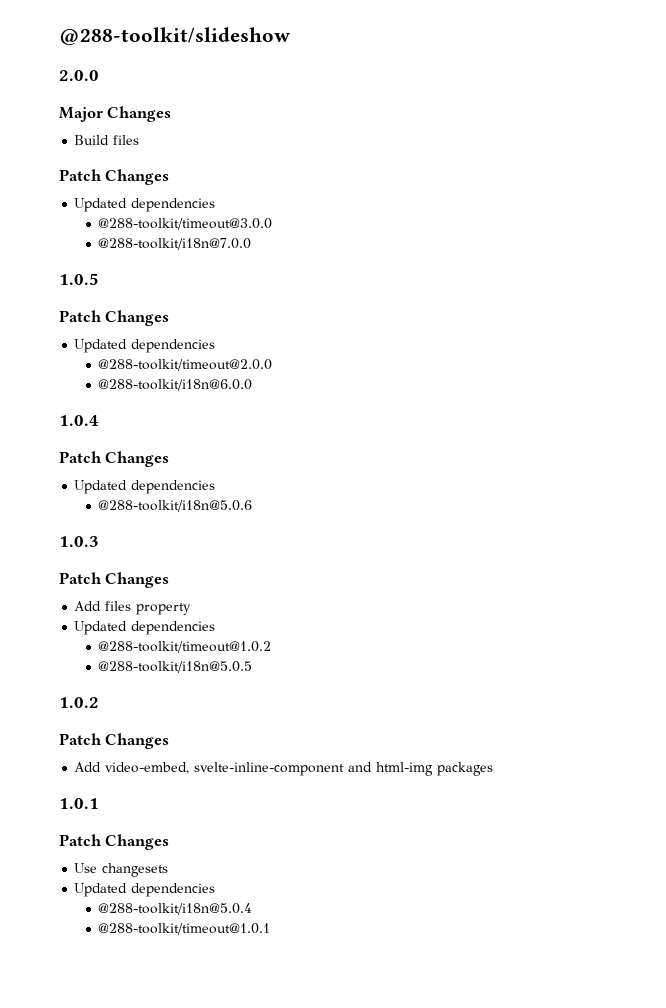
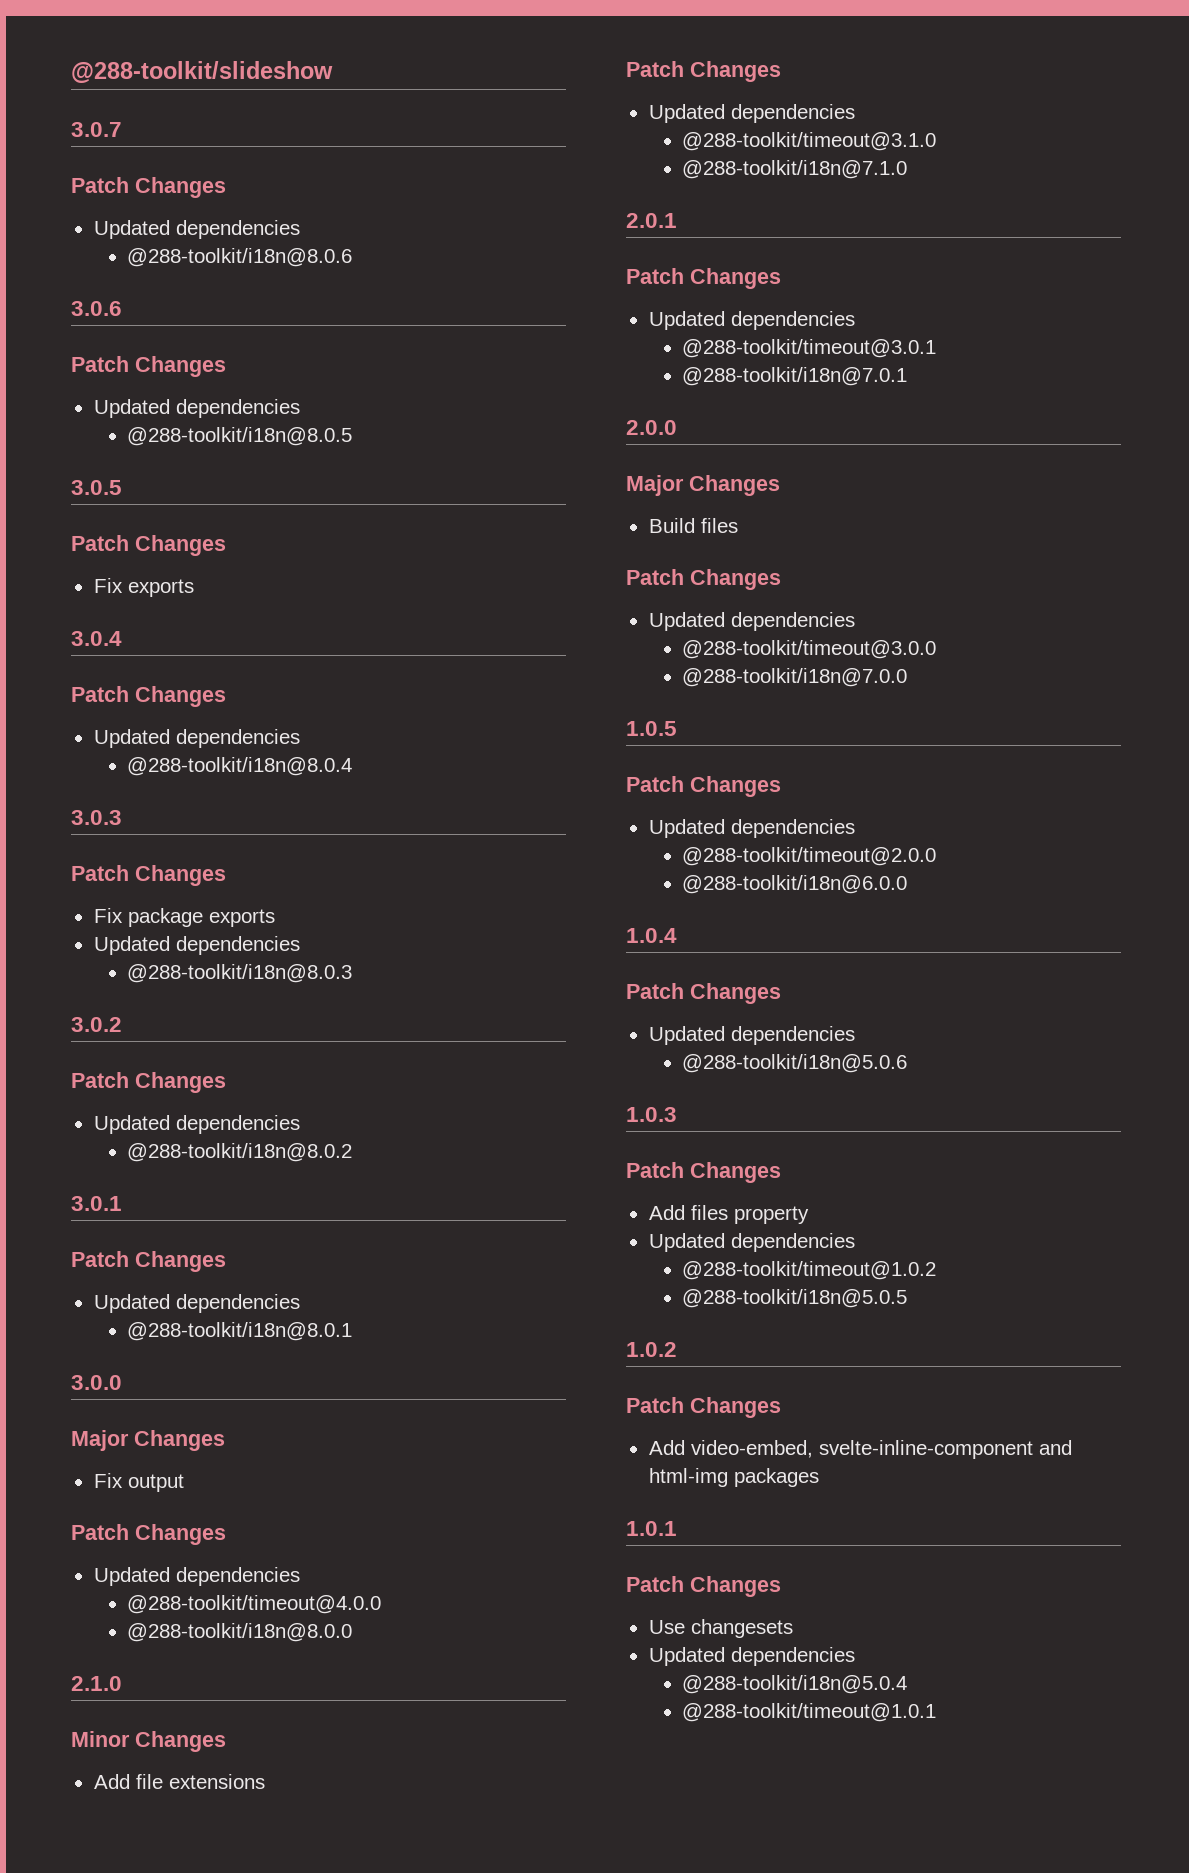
+ 3.0.7
+ Patch Changes
+ Updated dependencies
+ @288-toolkit/i18n@8.0.6
+ 3.0.6
+ Patch Changes
+ Updated dependencies
+ @288-toolkit/i18n@8.0.5
+ 3.0.5
+ Patch Changes
+ Fix exports
+ 3.0.4
+ Patch Changes
+ Updated dependencies
+ @288-toolkit/i18n@8.0.4
+ 3.0.3
+ Patch Changes
+ Fix package exports
+ Updated dependencies
+ @288-toolkit/i18n@8.0.3
+ 3.0.2
+ Patch Changes
+ Updated dependencies
+ @288-toolkit/i18n@8.0.2
+ 3.0.1
+ Patch Changes
+ Updated dependencies
+ @288-toolkit/i18n@8.0.1
+ 3.0.0
+ Major Changes
+ Fix output
+ Patch Changes
+ Updated dependencies
+ @288-toolkit/timeout@4.0.0
+ @288-toolkit/i18n@8.0.0
+ 2.1.0
+ Minor Changes
+ Add file extensions
+ Patch Changes
+ Updated dependencies
+ @288-toolkit/timeout@3.1.0
+ @288-toolkit/i18n@7.1.0
+ 2.0.1
+ Patch Changes
+ Updated dependencies
+ @288-toolkit/timeout@3.0.1
+ @288-toolkit/i18n@7.0.1

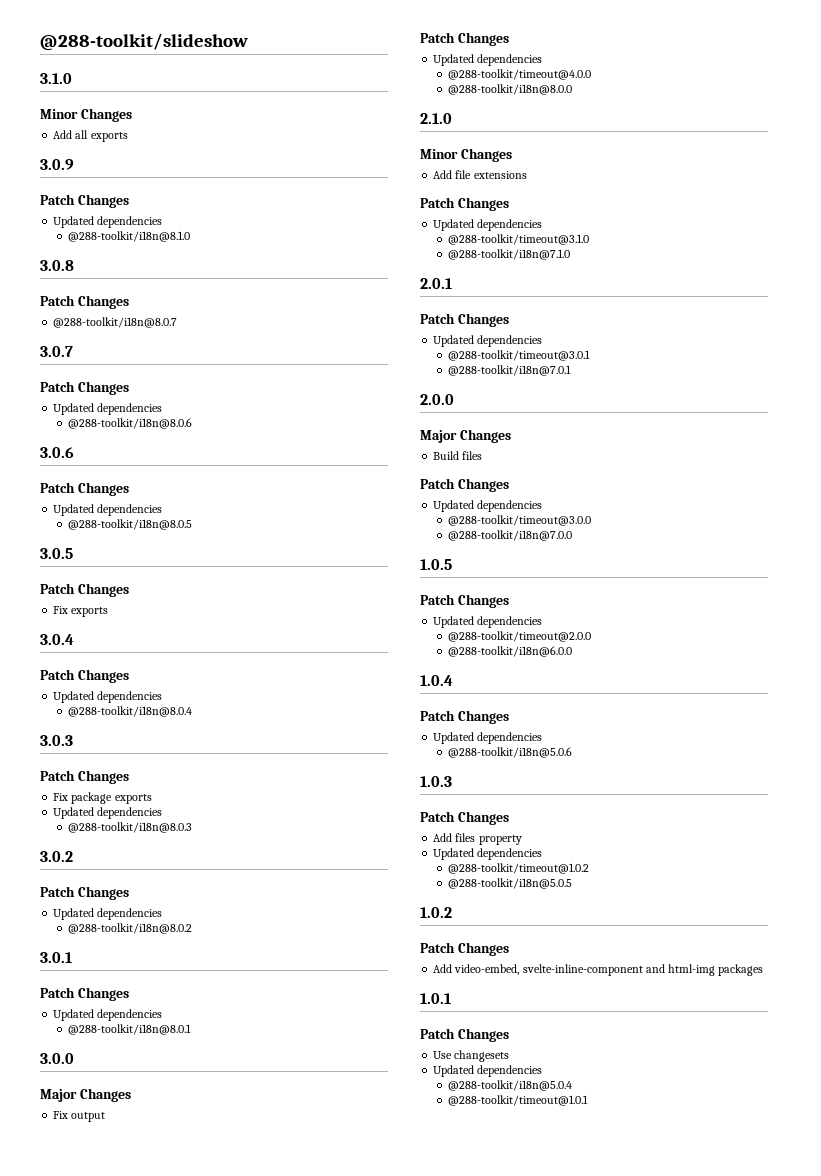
+ 3.1.0
+ Minor Changes
+ Add all exports
+ 3.0.9
+ Patch Changes
+ Updated dependencies
+ @288-toolkit/i18n@8.1.0
+ 3.0.8
+ Patch Changes
+ @288-toolkit/i18n@8.0.7

